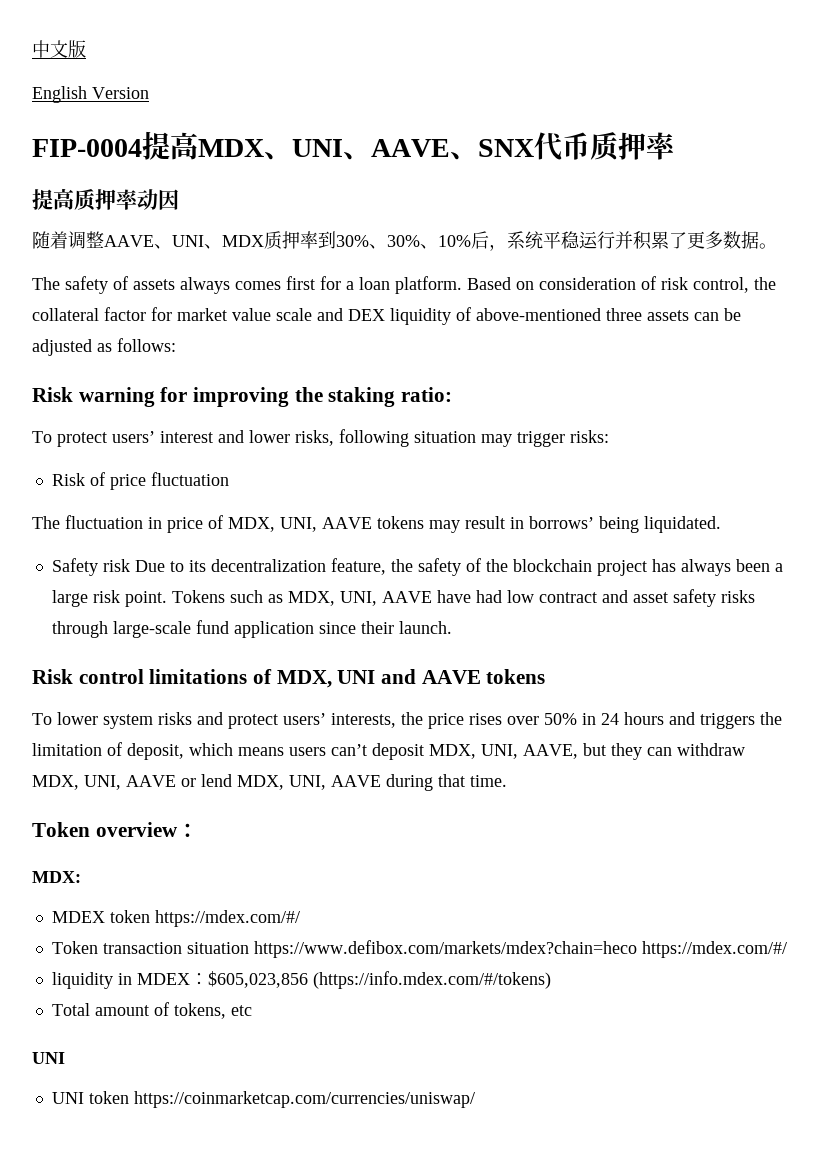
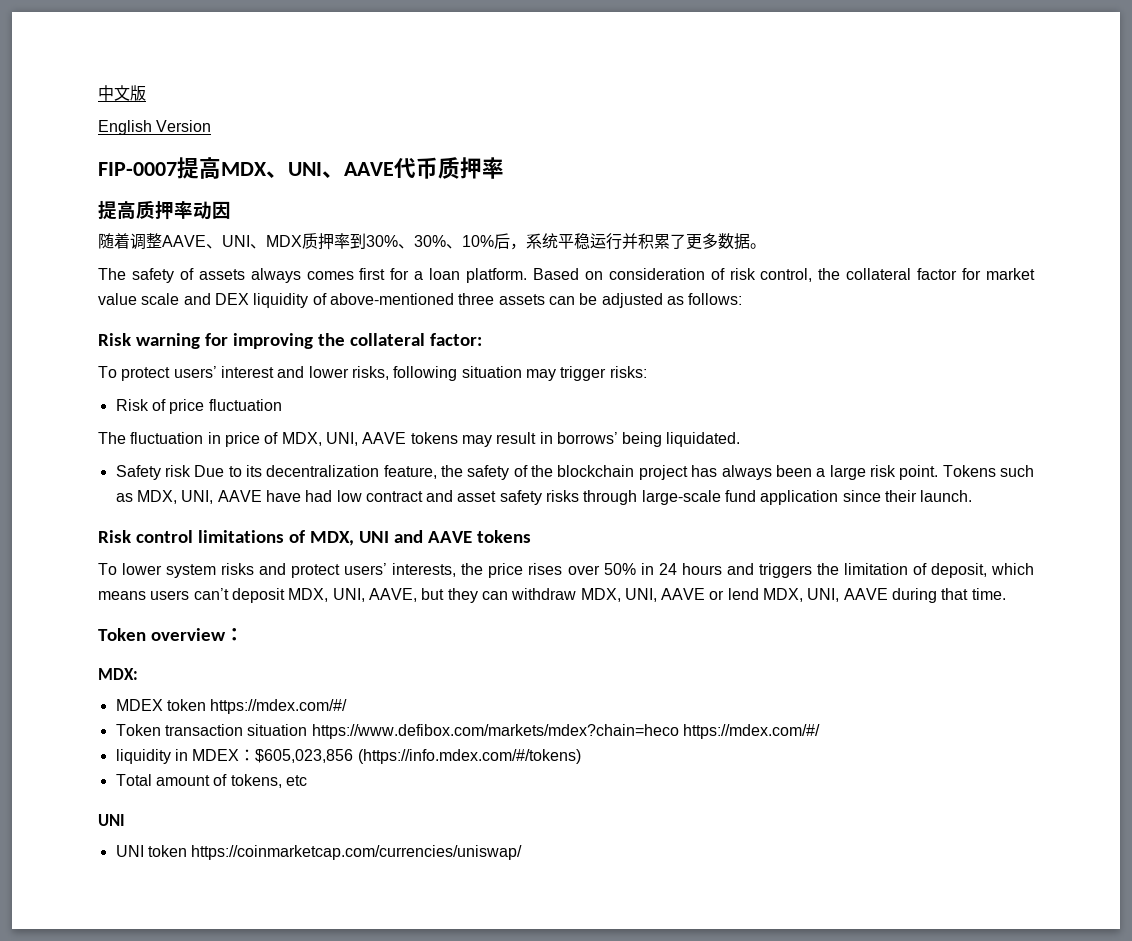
- FIP-0004提高MDX、UNI、AAVE、SNX代币质押率
+ FIP-0007提高MDX、UNI、AAVE代币质押率
- Risk warning for improving the staking ratio:
+ Risk warning for improving the collateral factor:

